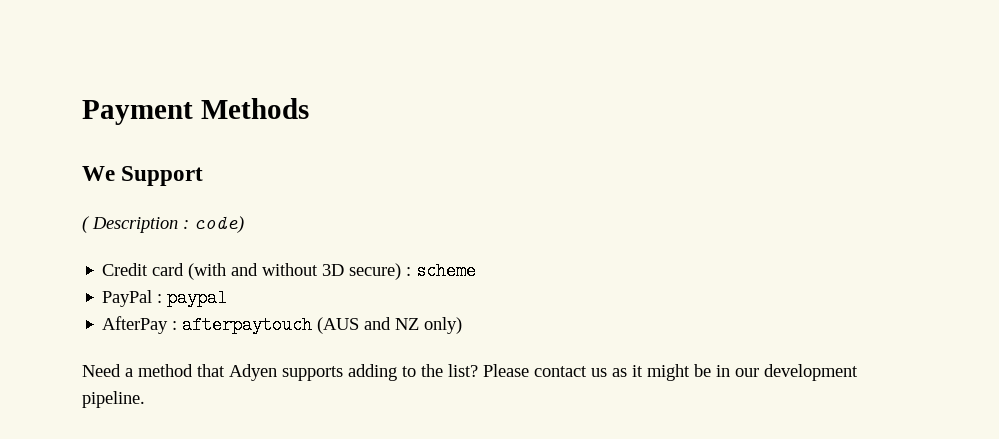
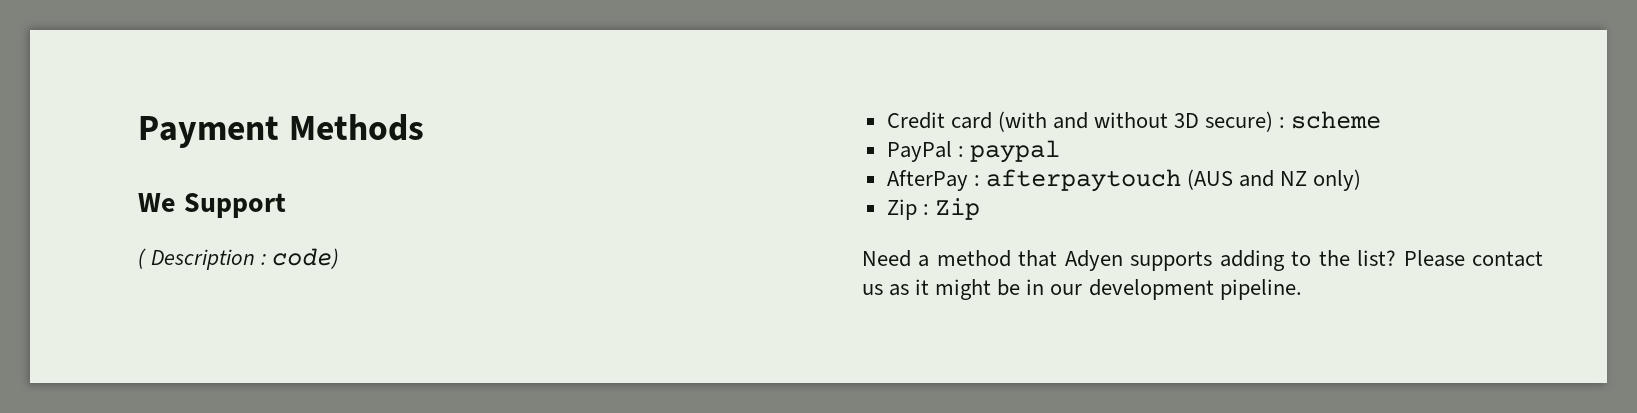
+ Zip : Zip

